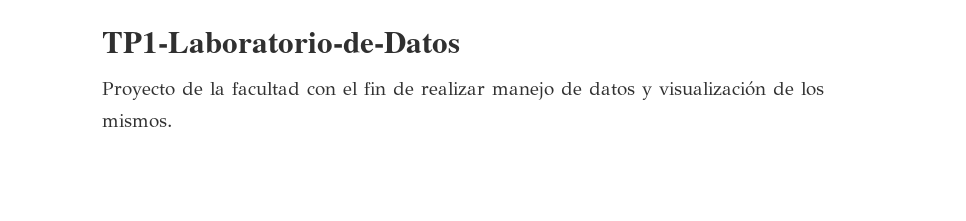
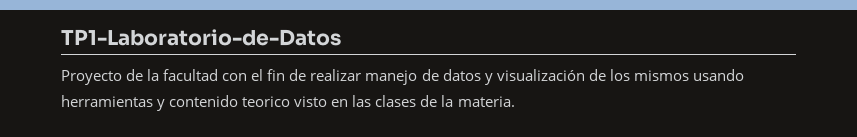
- Proyecto de la facultad con el fin de realizar manejo de datos y visualización de los mismos.
+ Proyecto de la facultad con el fin de realizar manejo de datos y visualización de los mismos usando herramientas y contenido teorico visto en las clases de la materia.

